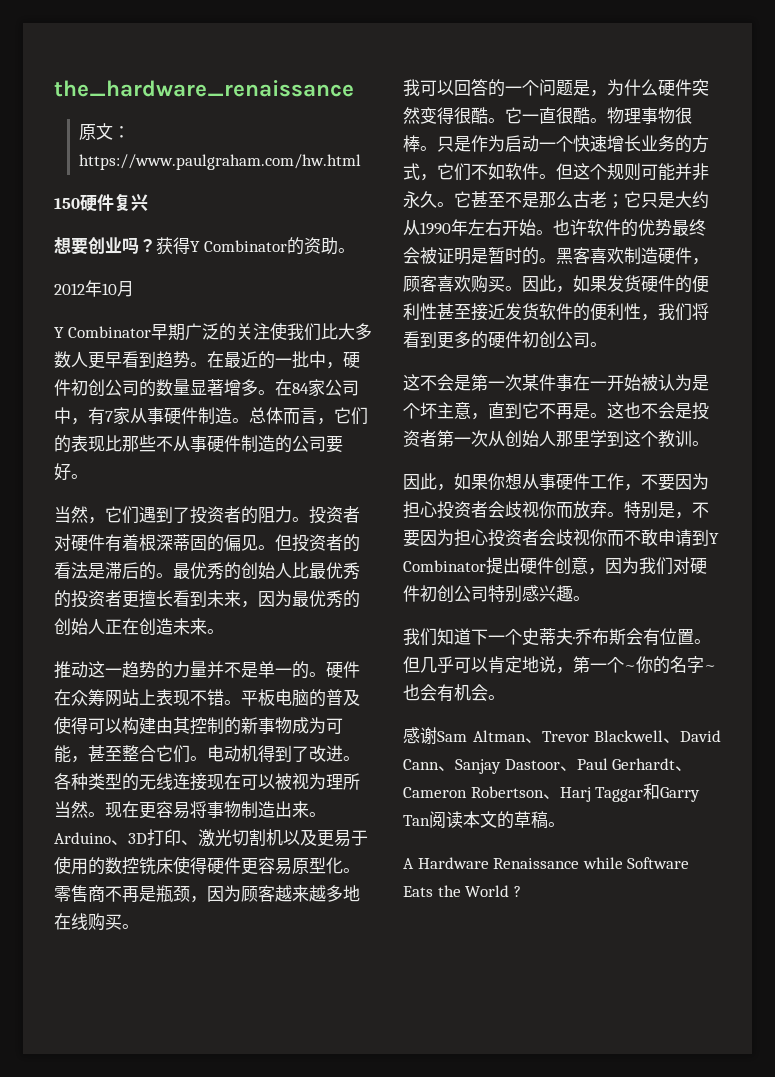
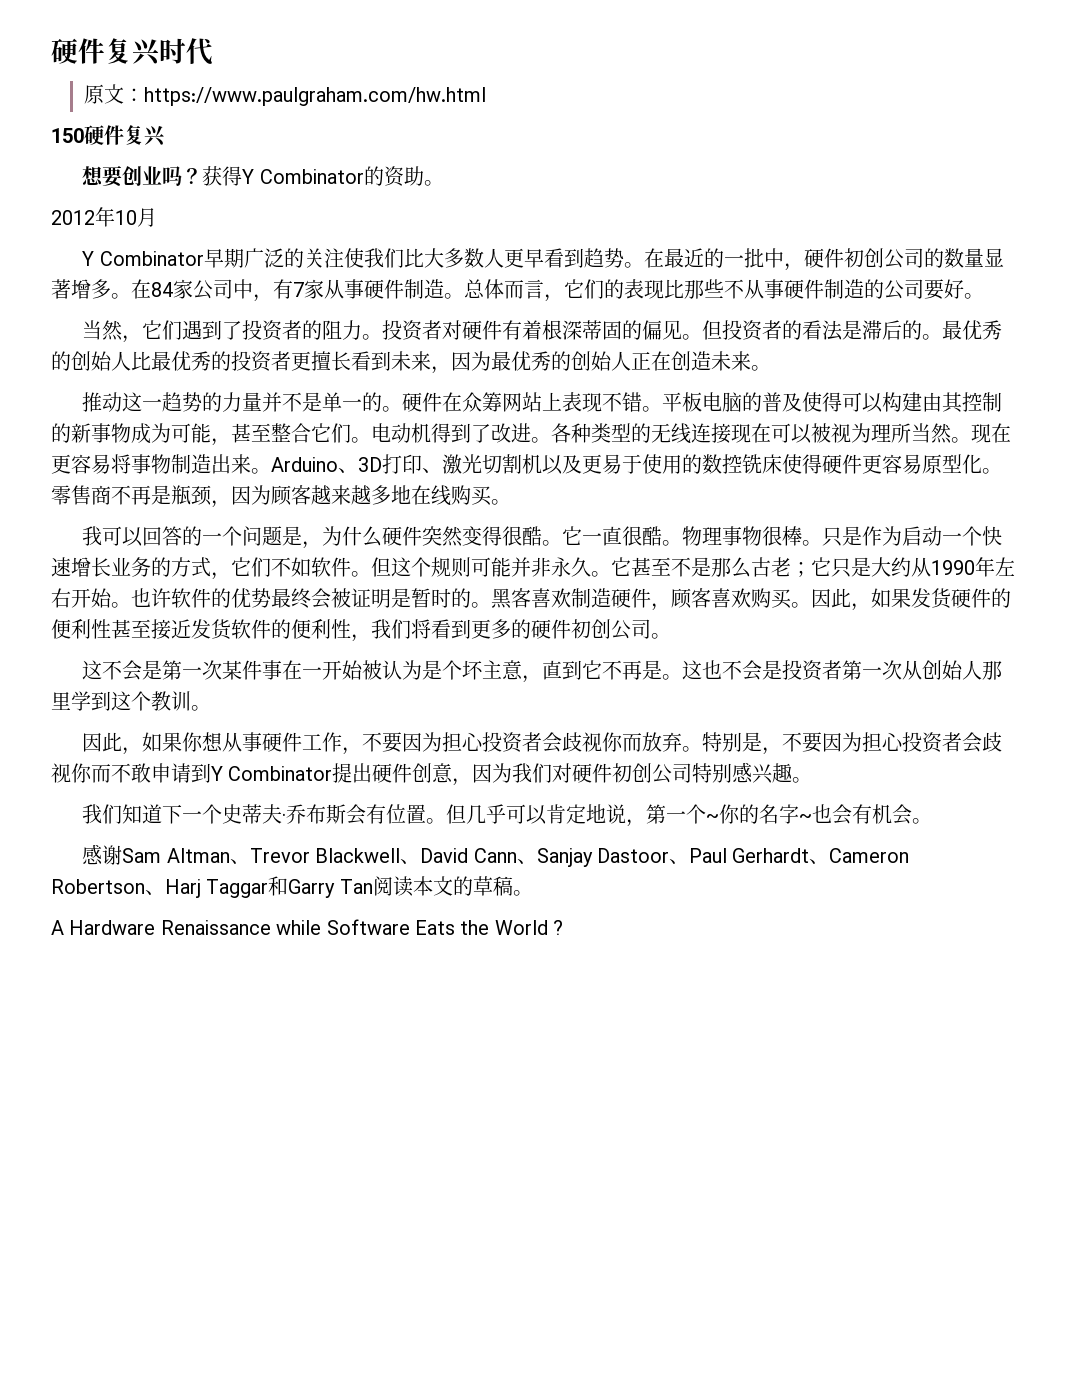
- the_hardware_renaissance
+ 硬件复兴时代

